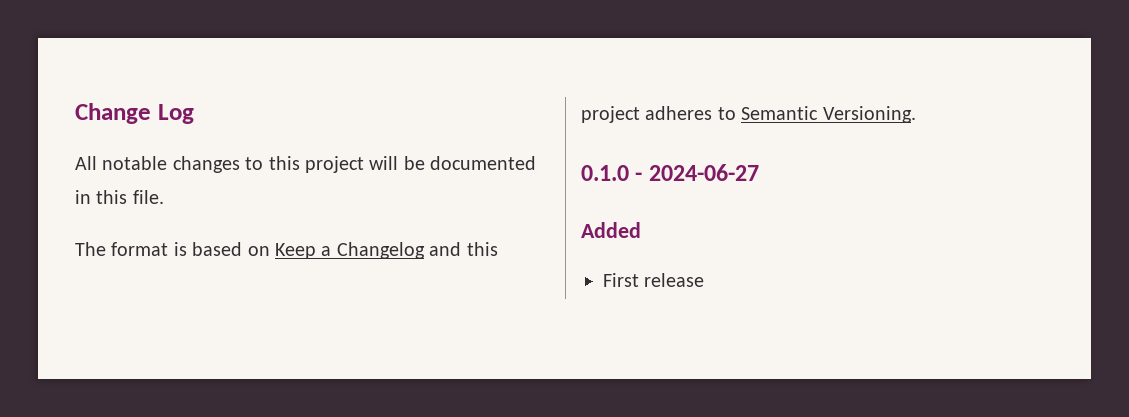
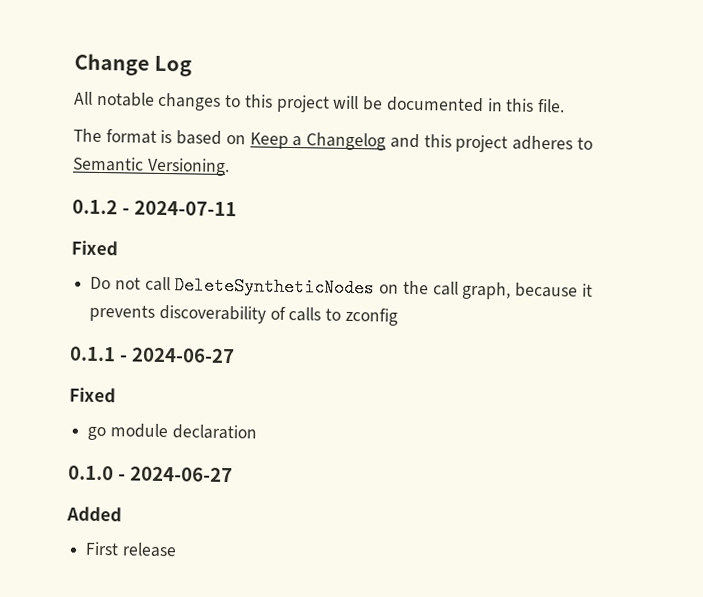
+ 0.1.2 - 2024-07-11
+ Fixed
+ Do not call DeleteSyntheticNodes on the call graph, because it prevents discoverability of calls to zconfig
+ 0.1.1 - 2024-06-27
+ Fixed
+ go module declaration

